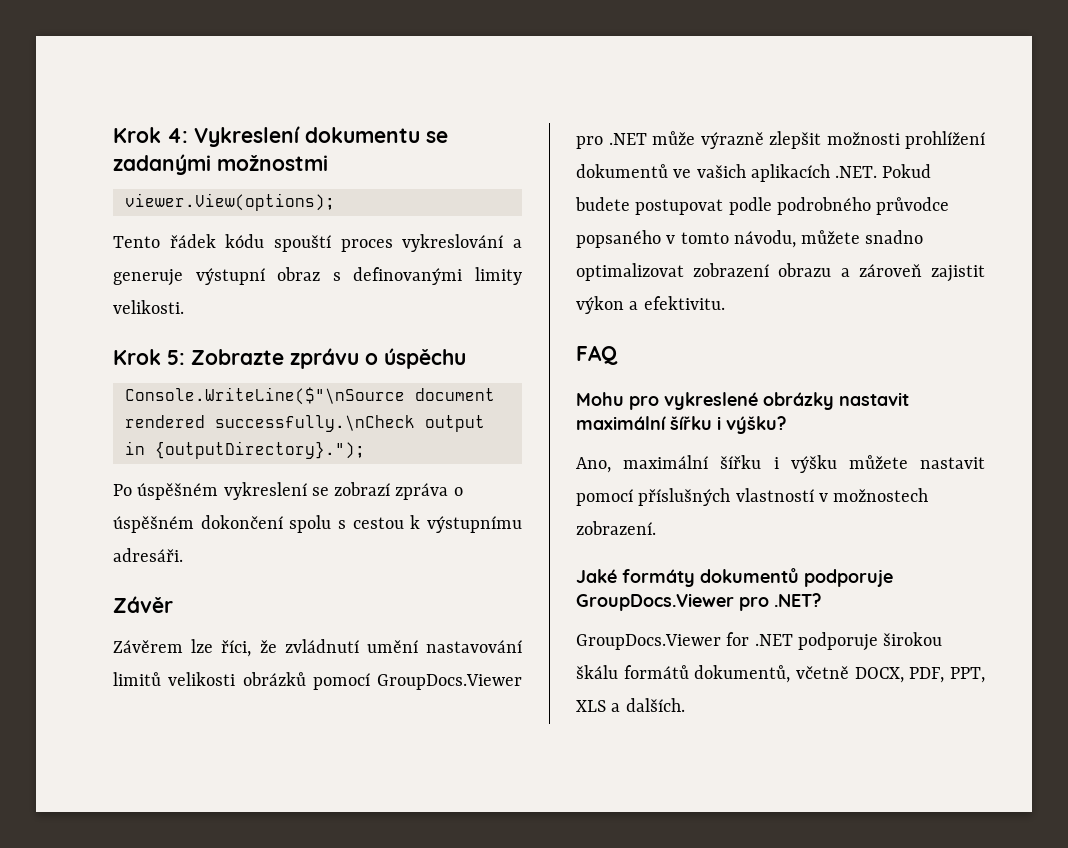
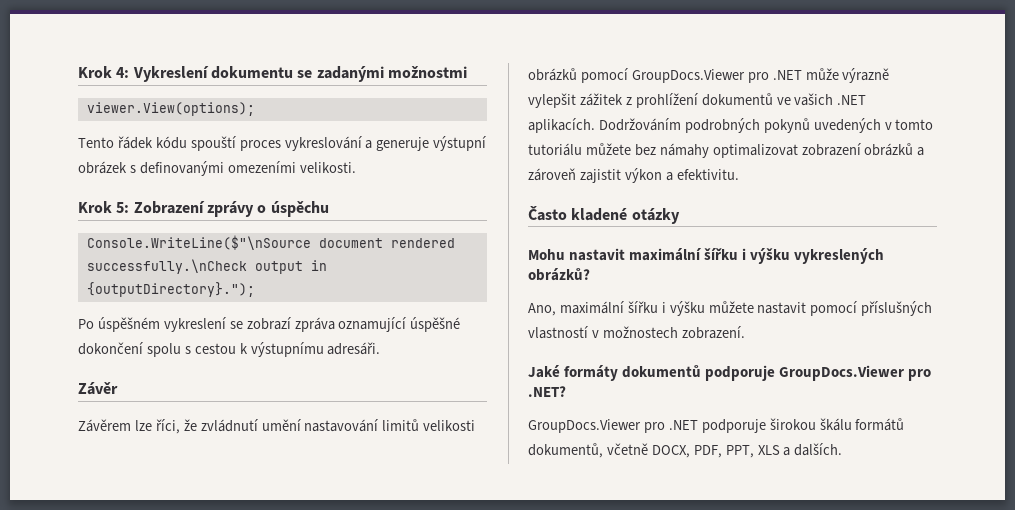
- Tento řádek kódu spouští proces vykreslování a generuje výstupní obraz s definovanými limity velikosti.
+ Tento řádek kódu spouští proces vykreslování a generuje výstupní obrázek s definovanými omezeními velikosti.
- Krok 5: Zobrazte zprávu o úspěchu
+ Krok 5: Zobrazení zprávy o úspěchu
- Po úspěšném vykreslení se zobrazí zpráva o úspěšném dokončení spolu s cestou k výstupnímu adresáři.
+ Po úspěšném vykreslení se zobrazí zpráva oznamující úspěšné dokončení spolu s cestou k výstupnímu adresáři.
- Závěrem lze říci, že zvládnutí umění nastavování limitů velikosti obrázků pomocí GroupDocs.Viewer pro .NET může výrazně zlepšit možnosti prohlížení dokumentů ve vašich aplikacích .NET. Pokud budete postupovat podle podrobného průvodce popsaného v tomto návodu, můžete snadno optimalizovat zobrazení obrazu a zároveň zajistit výkon a efektivitu.
+ Závěrem lze říci, že zvládnutí umění nastavování limitů velikosti obrázků pomocí GroupDocs.Viewer pro .NET může výrazně vylepšit zážitek z prohlížení dokumentů ve vašich .NET aplikacích. Dodržováním podrobných pokynů uvedených v tomto tutoriálu můžete bez námahy optimalizovat zobrazení obrázků a zároveň zajistit výkon a efektivitu.
- FAQ
- Mohu pro vykreslené obrázky nastavit maximální šířku i výšku?
+ Často kladené otázky
+ Mohu nastavit maximální šířku i výšku vykreslených obrázků?
- GroupDocs.Viewer for .NET podporuje širokou škálu formátů dokumentů, včetně DOCX, PDF, PPT, XLS a dalších.
+ GroupDocs.Viewer pro .NET podporuje širokou škálu formátů dokumentů, včetně DOCX, PDF, PPT, XLS a dalších.

